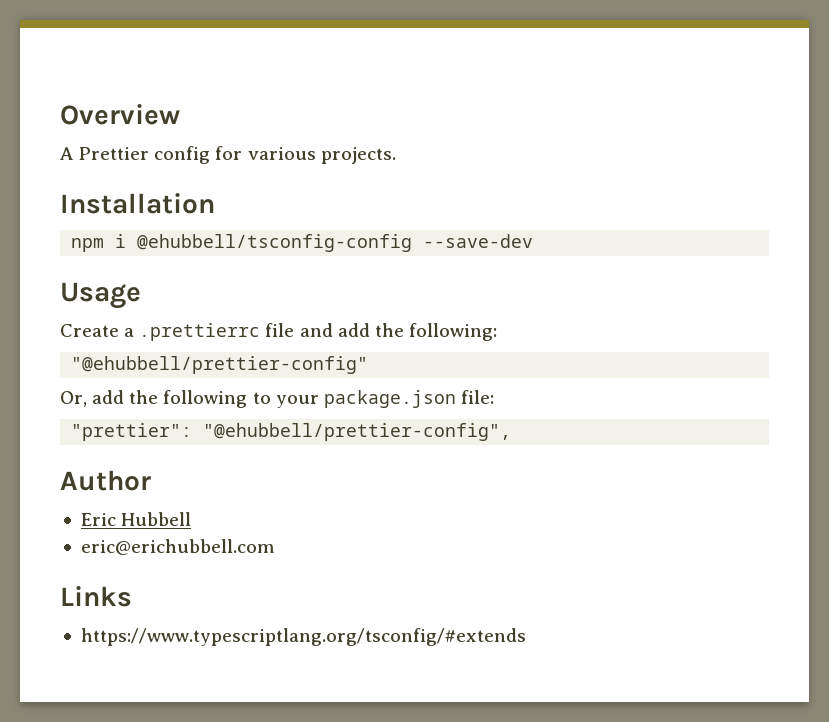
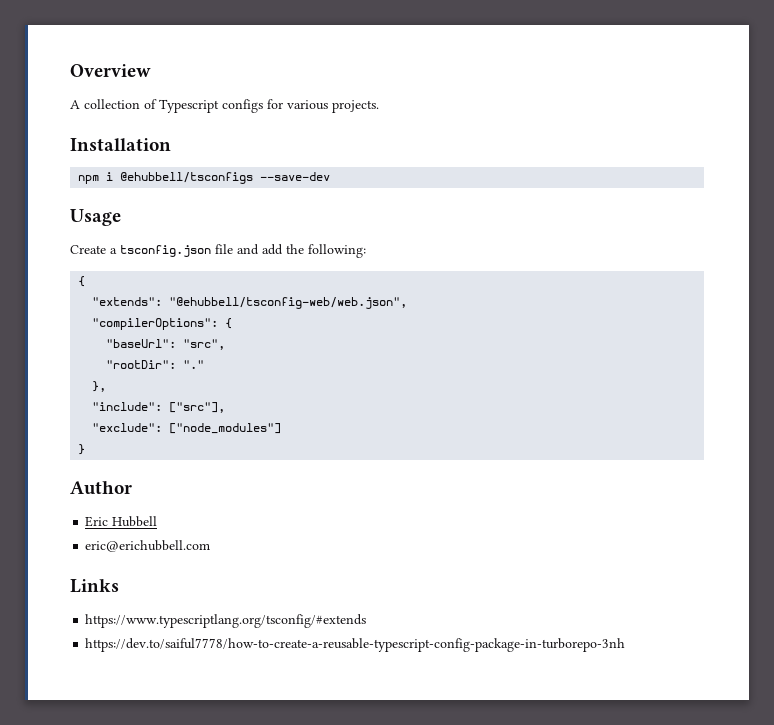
- A Prettier config for various projects.
+ A collection of Typescript configs for various projects.
- npm i @ehubbell/tsconfig-config --save-dev
+ npm i @ehubbell/tsconfigs --save-dev
- Create a .prettierrc file and add the following:
- "@ehubbell/prettier-config"
- Or, add the following to your package.json file:
- "prettier": "@ehubbell/prettier-config",
+ Create a tsconfig.json file and add the following:
+ {
+ "extends": "@ehubbell/tsconfig-web/web.json",
+ "compilerOptions": {
+ "baseUrl": "src",
+ "rootDir": "."
+ },
+ "include": ["src"],
+ "exclude": ["node_modules"]
+ }
+ https://dev.to/saiful7778/how-to-create-a-reusable-typescript-config-package-in-turborepo-3nh

